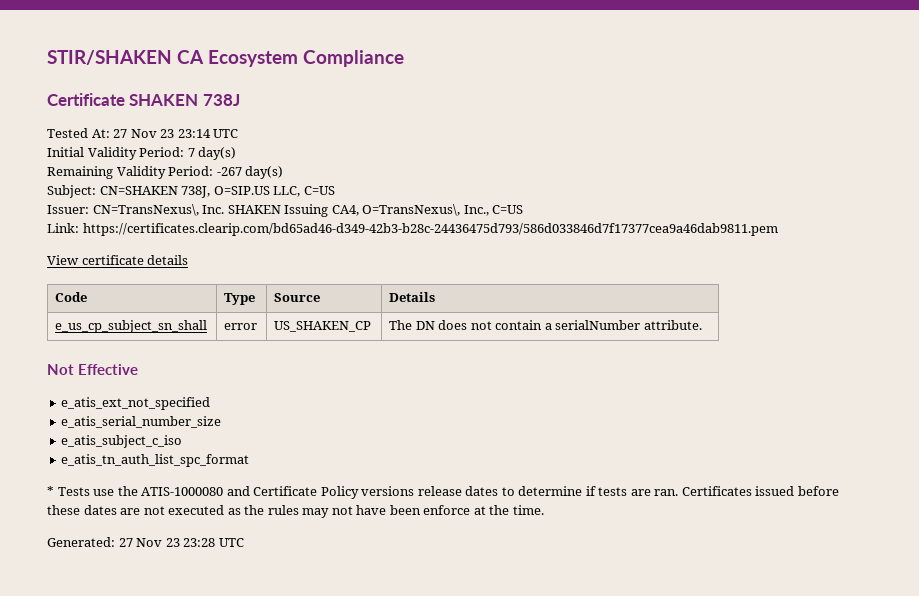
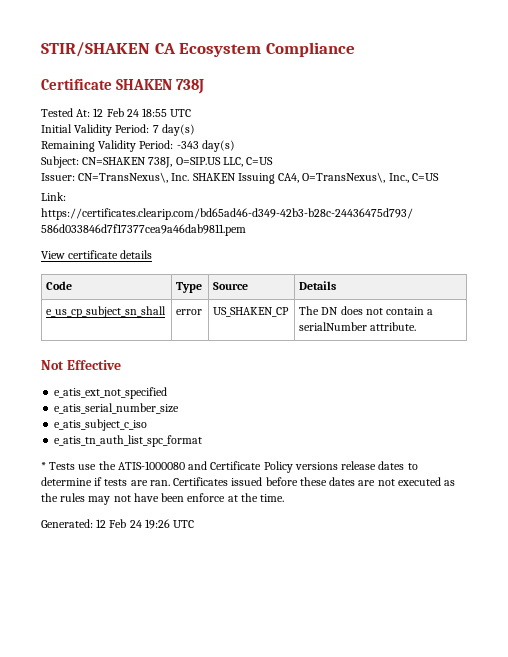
- Tested At: 27 Nov 23 23:14 UTC
+ Tested At: 12 Feb 24 18:55 UTC
- Remaining Validity Period: -267 day(s)
+ Remaining Validity Period: -343 day(s)
- Generated: 27 Nov 23 23:28 UTC
+ Generated: 12 Feb 24 19:26 UTC

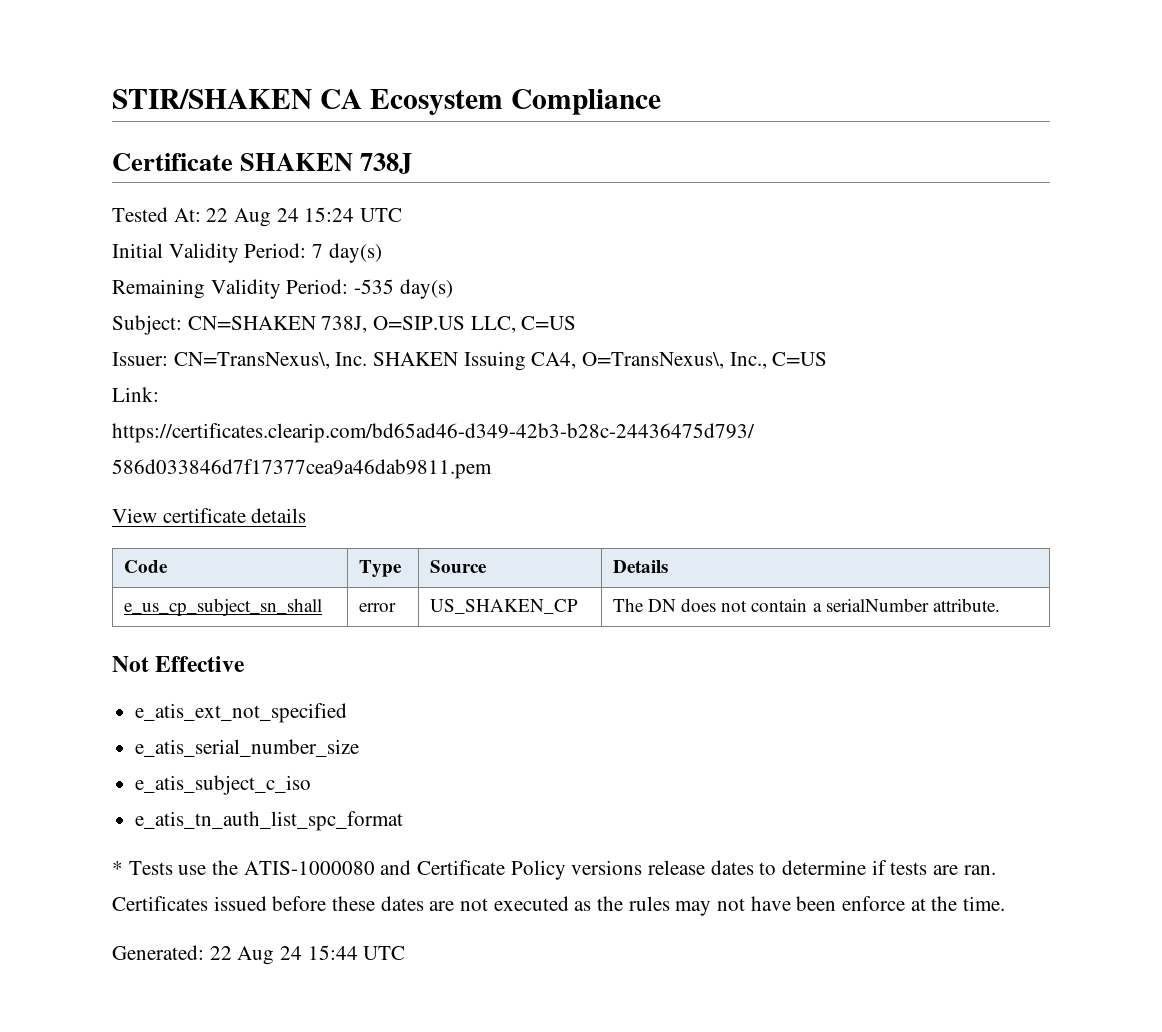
- Tested At: 12 Feb 24 18:55 UTC
+ Tested At: 22 Aug 24 15:24 UTC
- Remaining Validity Period: -343 day(s)
+ Remaining Validity Period: -535 day(s)
- Generated: 12 Feb 24 19:26 UTC
+ Generated: 22 Aug 24 15:44 UTC

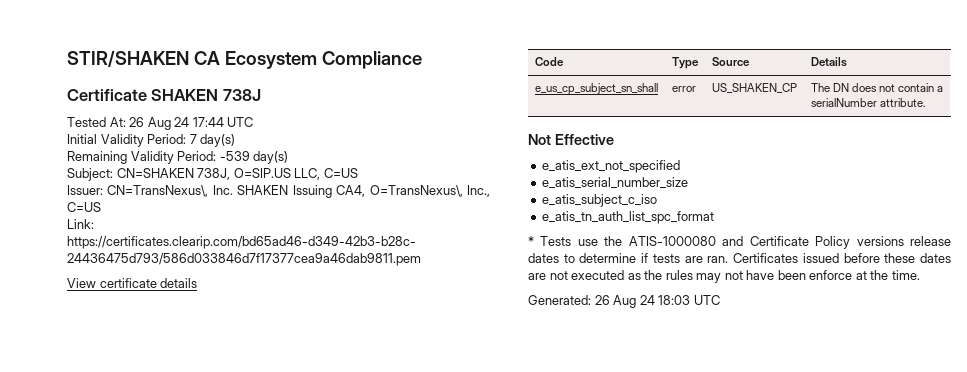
- Tested At: 22 Aug 24 15:24 UTC
+ Tested At: 26 Aug 24 17:44 UTC
- Remaining Validity Period: -535 day(s)
+ Remaining Validity Period: -539 day(s)
- Generated: 22 Aug 24 15:44 UTC
+ Generated: 26 Aug 24 18:03 UTC

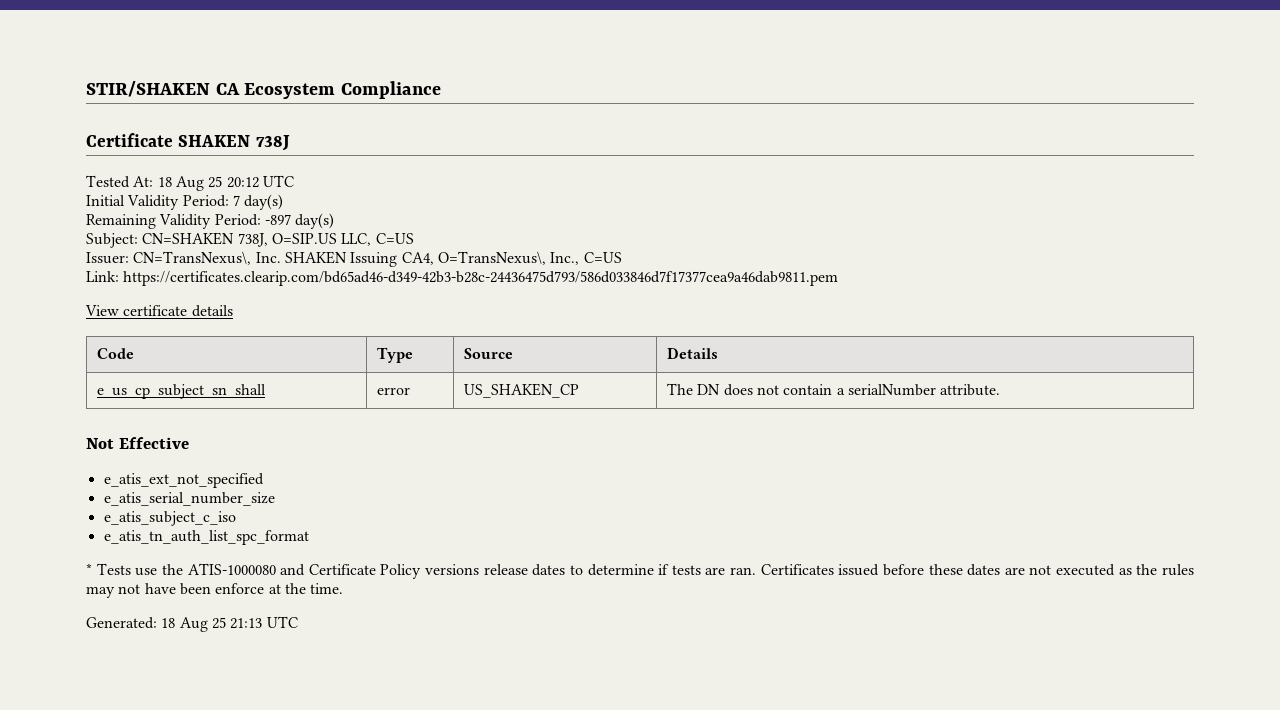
- Tested At: 26 Aug 24 17:44 UTC
+ Tested At: 18 Aug 25 20:12 UTC
- Remaining Validity Period: -539 day(s)
+ Remaining Validity Period: -897 day(s)
- Generated: 26 Aug 24 18:03 UTC
+ Generated: 18 Aug 25 21:13 UTC

